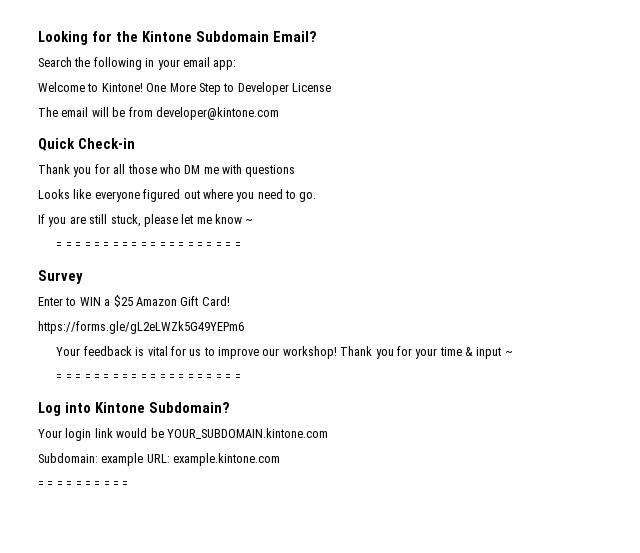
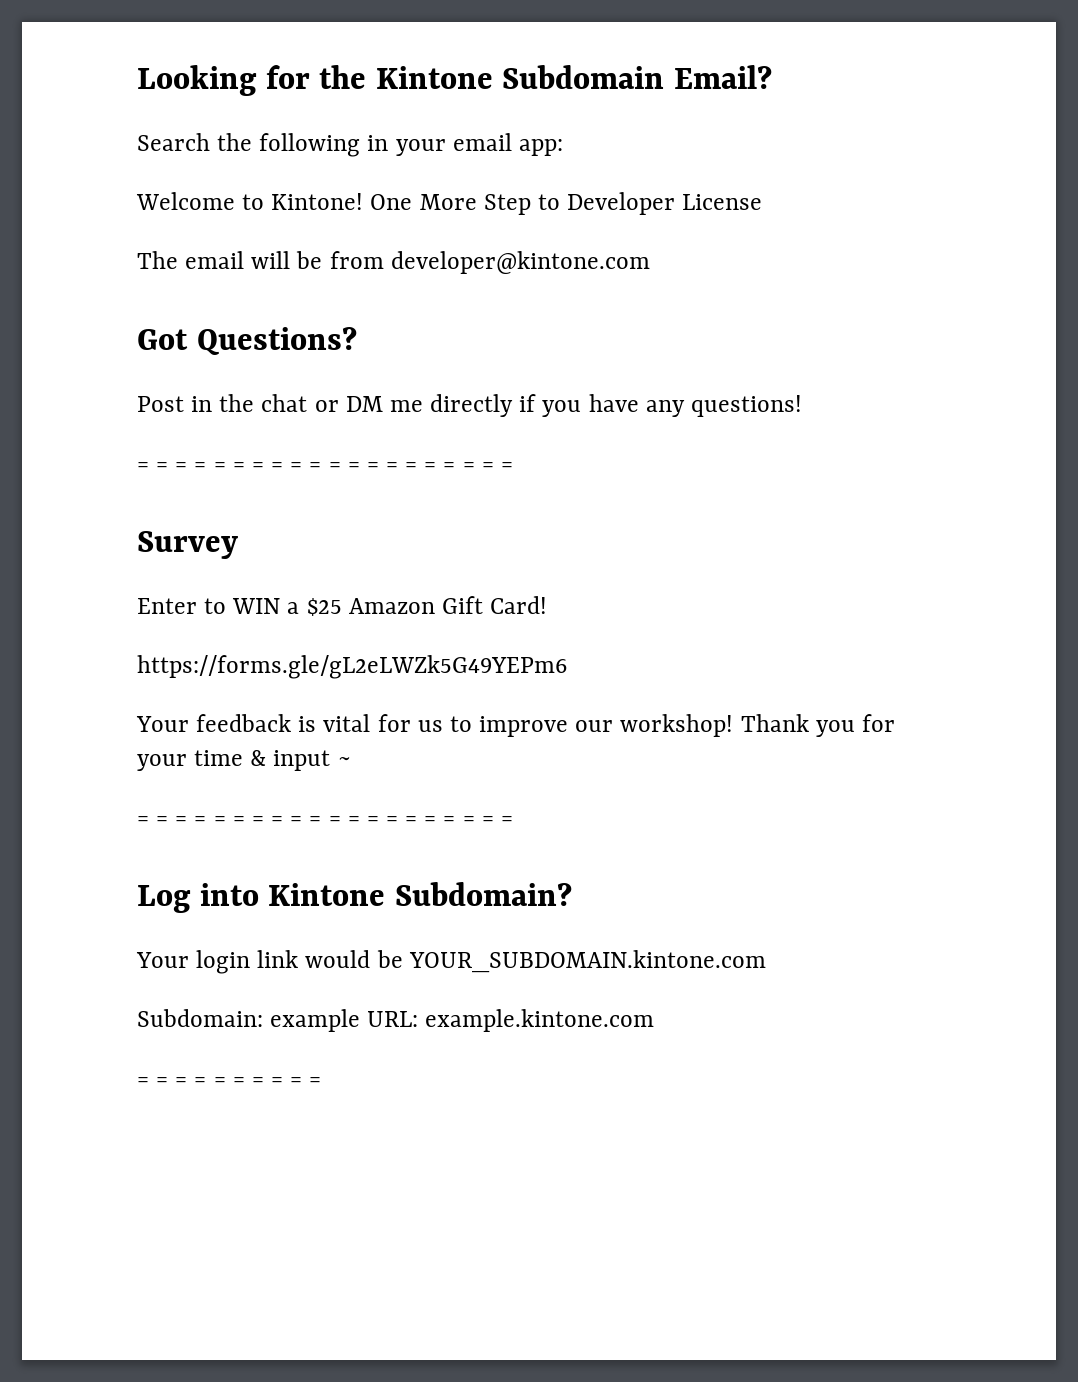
- Quick Check-in
- Thank you for all those who DM me with questions
- Looks like everyone figured out where you need to go.
- If you are still stuck, please let me know ~
+ Got Questions?
+ Post in the chat or DM me directly if you have any questions!

